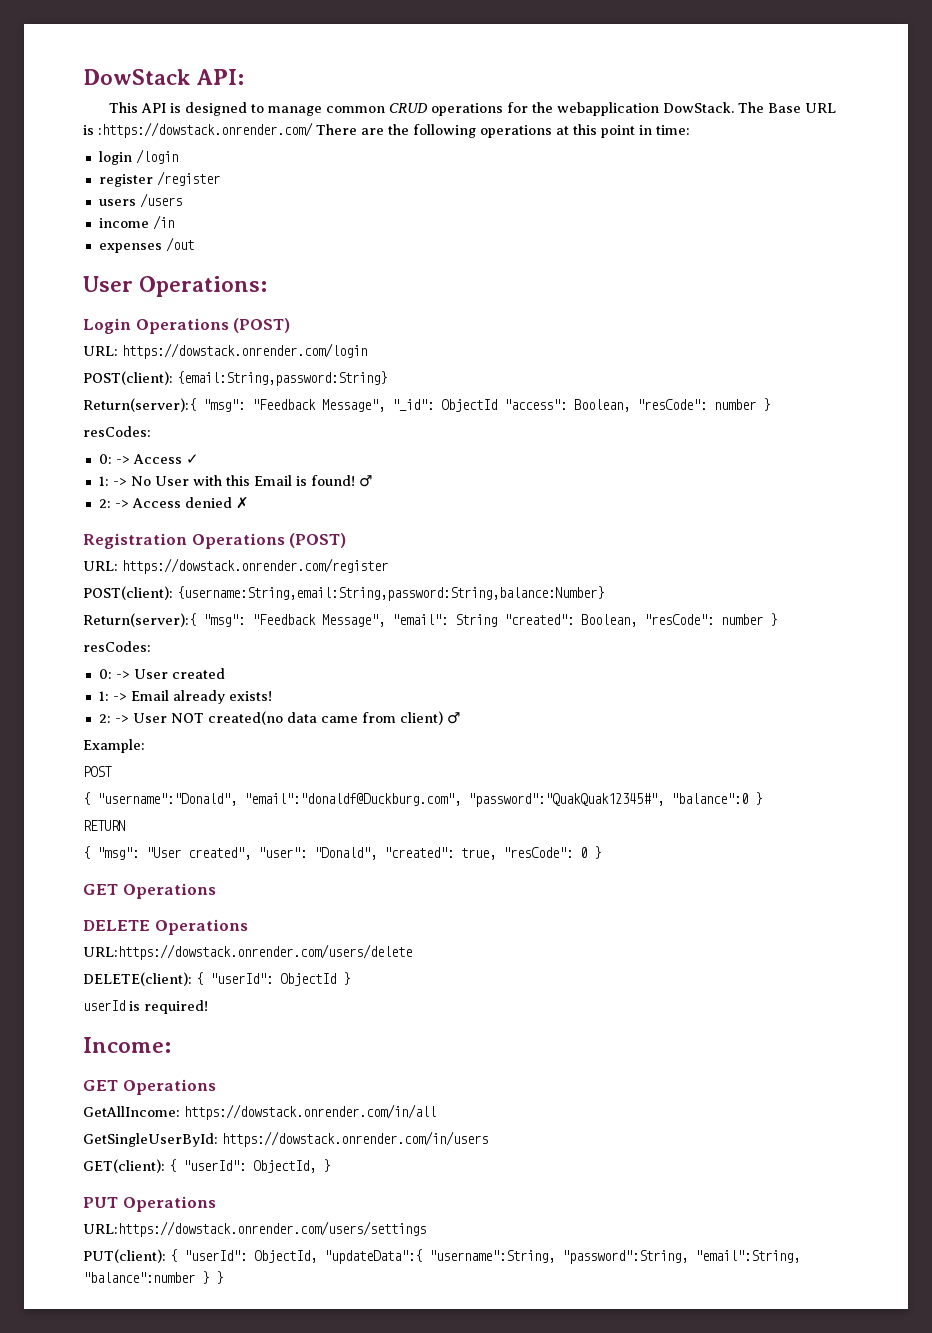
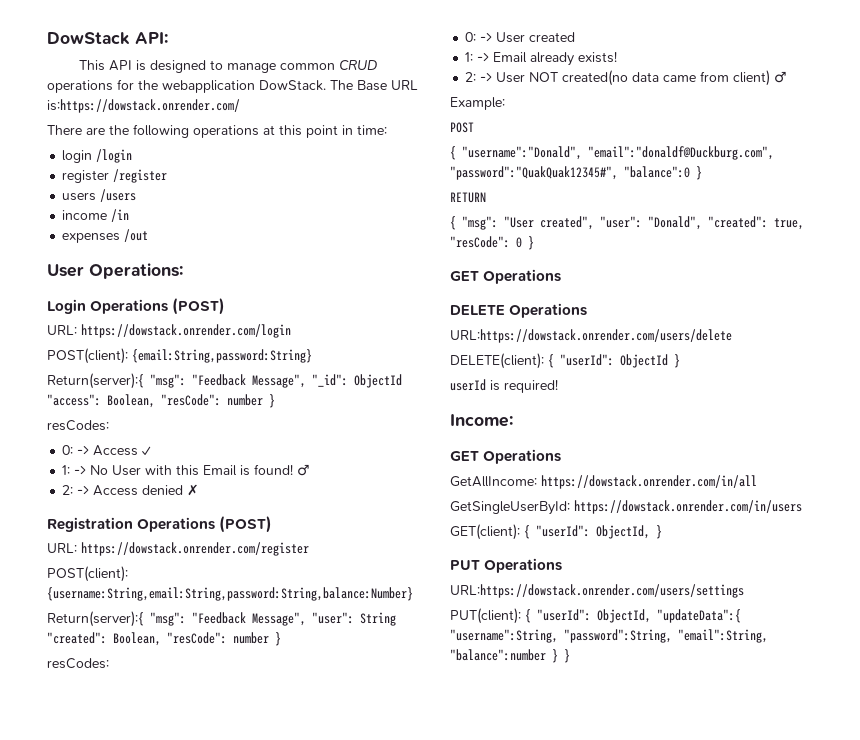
- The Base URL is :https://dowstack.onrender.com/ There are the following operations at this point in time:
+ The Base URL is:https://dowstack.onrender.com/
+ There are the following operations at this point in time:
- Return(server):{ "msg": "Feedback Message", "email": String "created": Boolean, "resCode": number }
+ Return(server):{ "msg": "Feedback Message", "user": String "created": Boolean, "resCode": number }

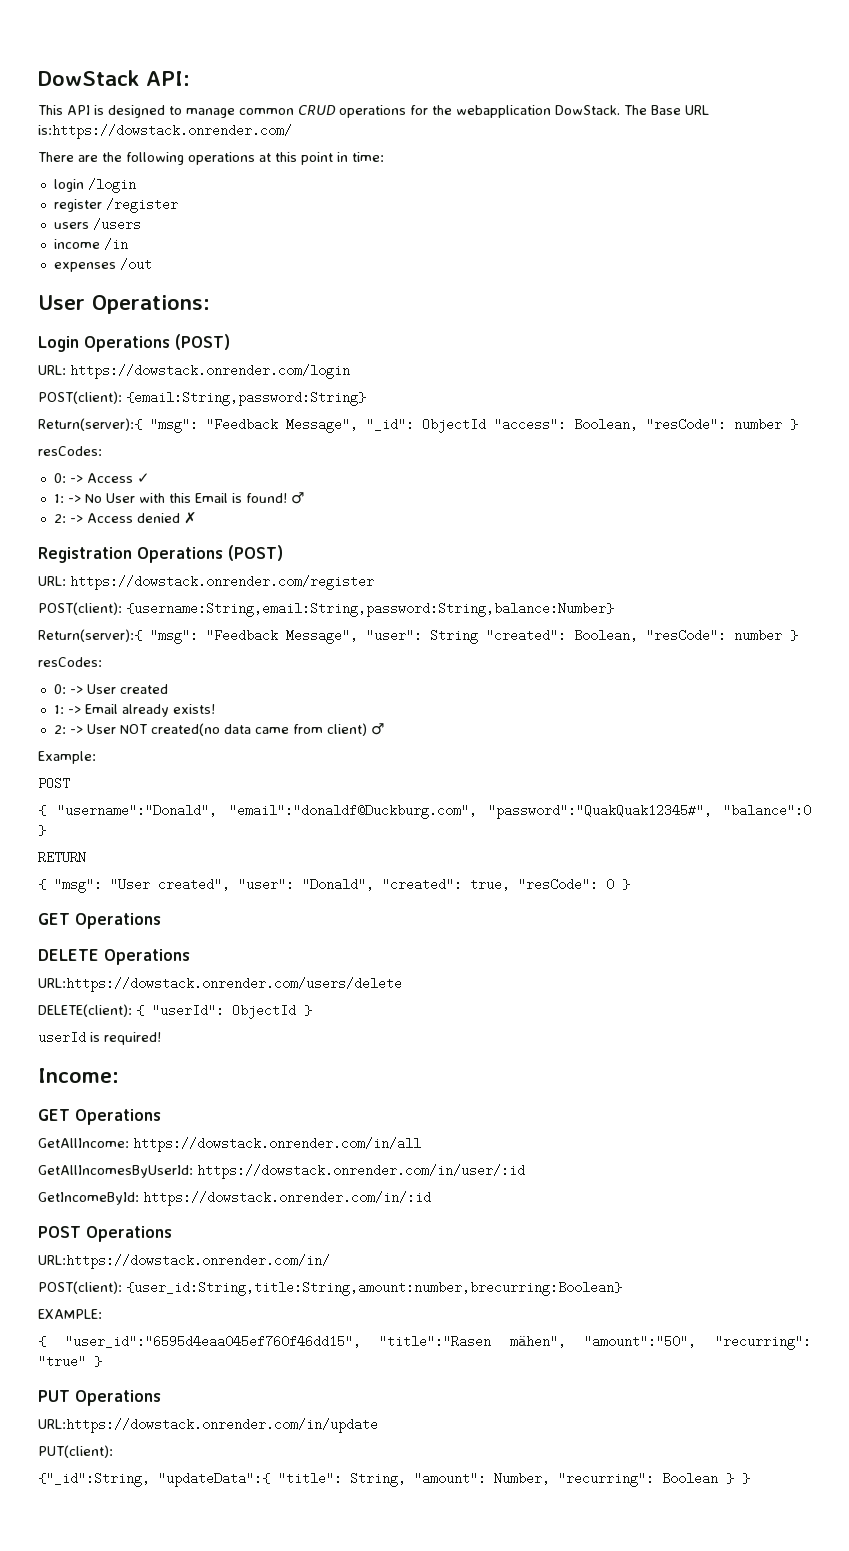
- GetSingleUserById: https://dowstack.onrender.com/in/users
- GET(client): { "userId": ObjectId, }
+ GetAllIncomesByUserId: https://dowstack.onrender.com/in/user/:id
+ GetIncomeById: https://dowstack.onrender.com/in/:id
+ POST Operations
+ URL:https://dowstack.onrender.com/in/
+ POST(client): {user_id:String,title:String,amount:number,brecurring:Boolean}
+ EXAMPLE:
+ { "user_id":"6595d4eaa045ef760f46dd15", "title":"Rasen mähen", "amount":"50", "recurring": "true" }
- URL:https://dowstack.onrender.com/users/settings
+ URL:https://dowstack.onrender.com/in/update
- PUT(client): { "userId": ObjectId, "updateData":{ "username":String, "password":String, "email":String, "balance":number } }
+ PUT(client):
+ {"_id":String, "updateData":{ "title": String, "amount": Number, "recurring": Boolean } }

